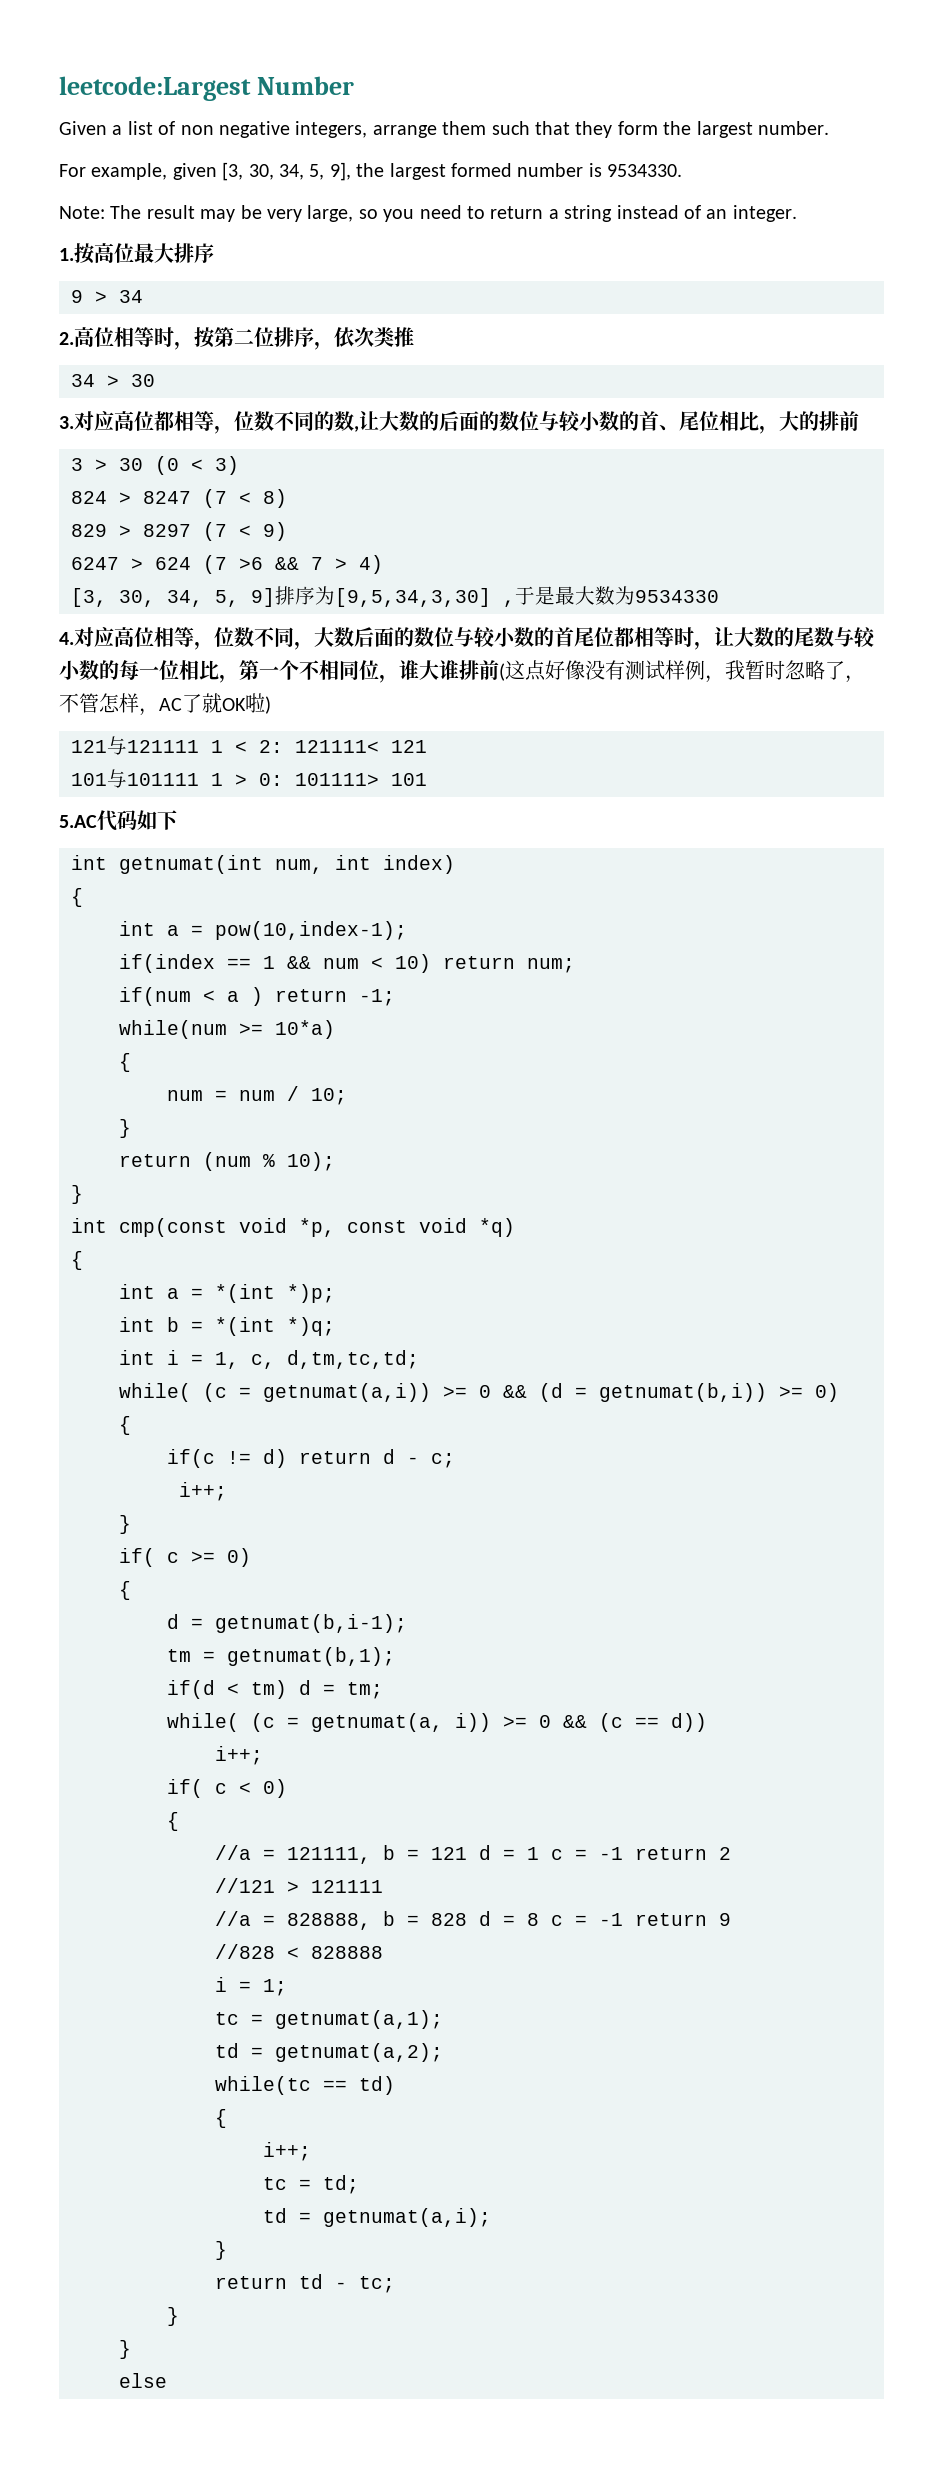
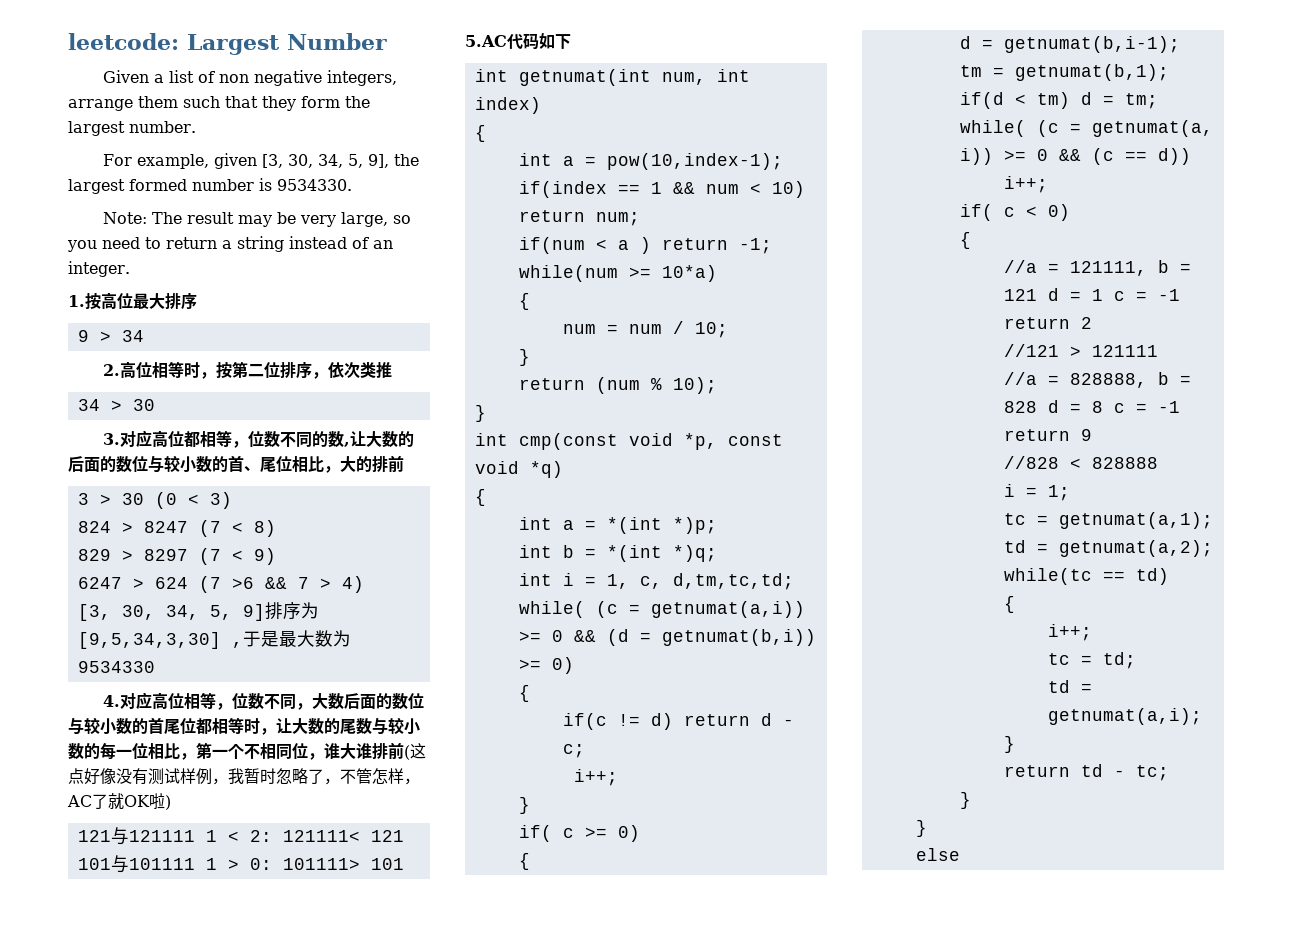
- leetcode:Largest Number
+ leetcode: Largest Number

